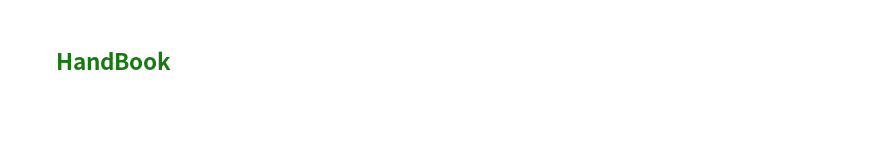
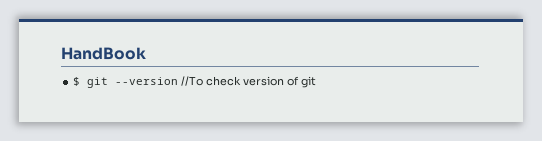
+ $ git --version //To check version of git

